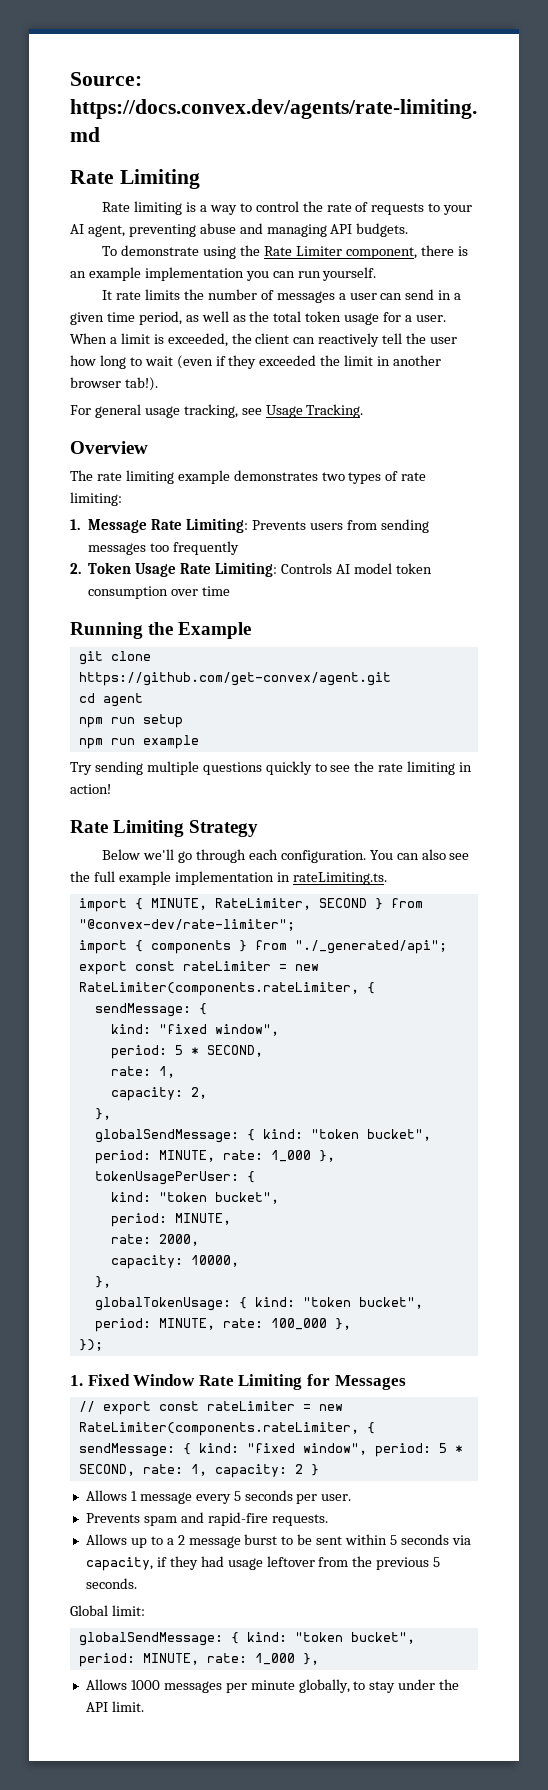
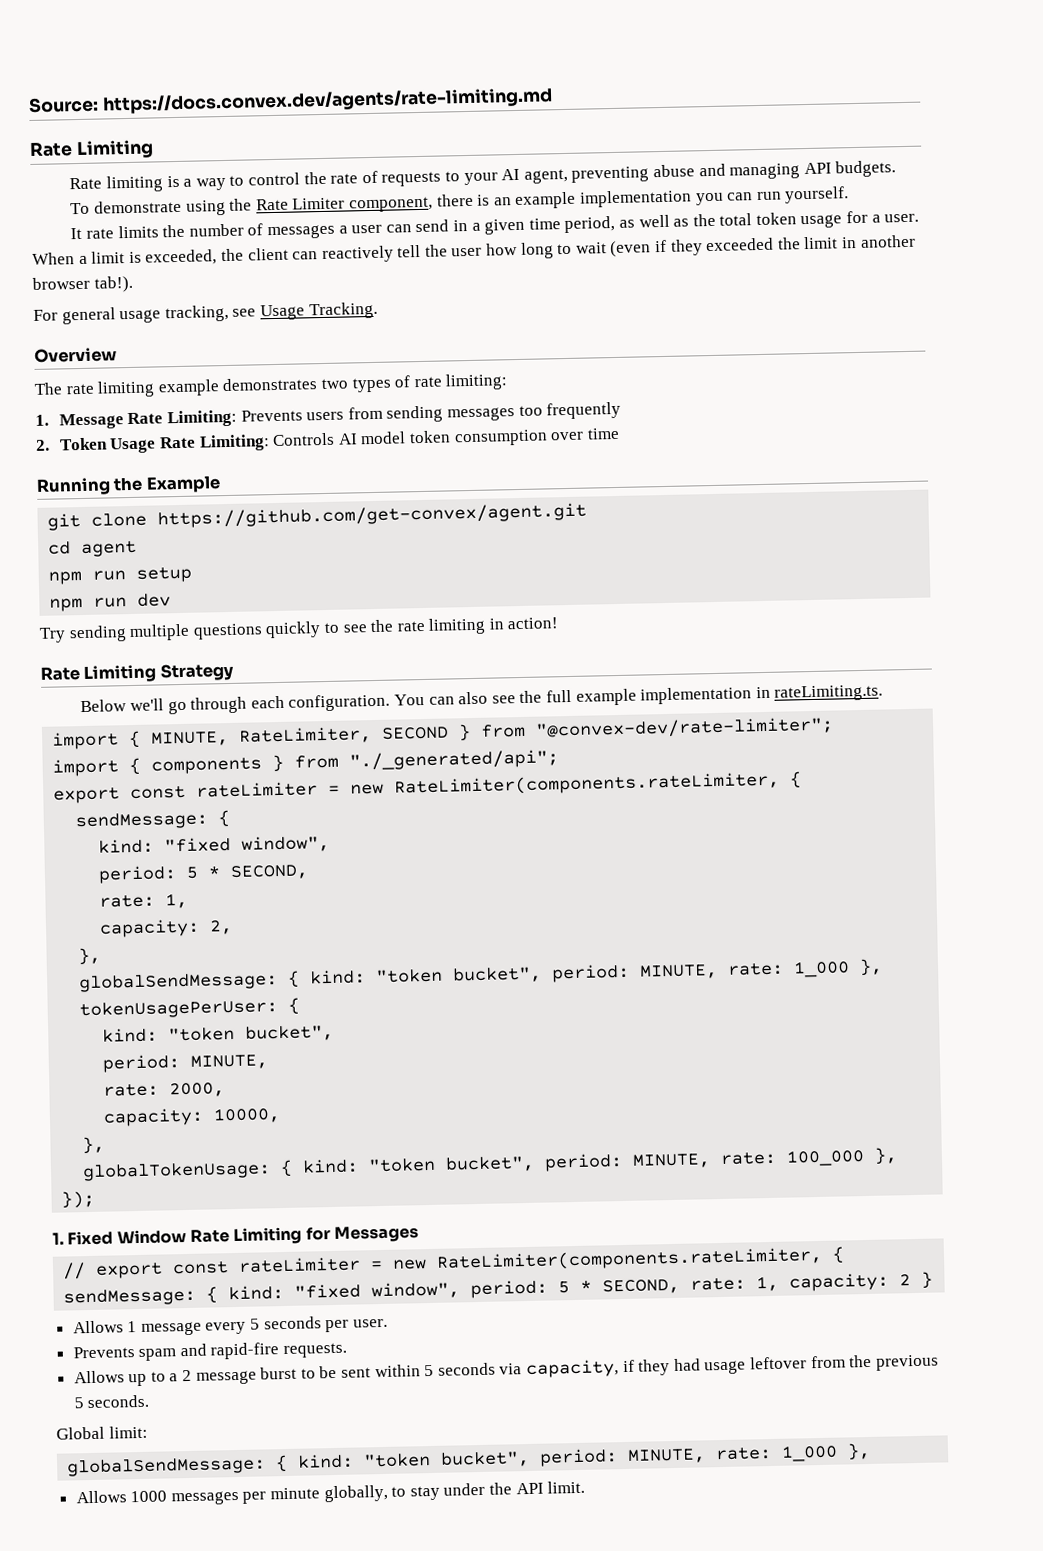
- npm run example
+ npm run dev

